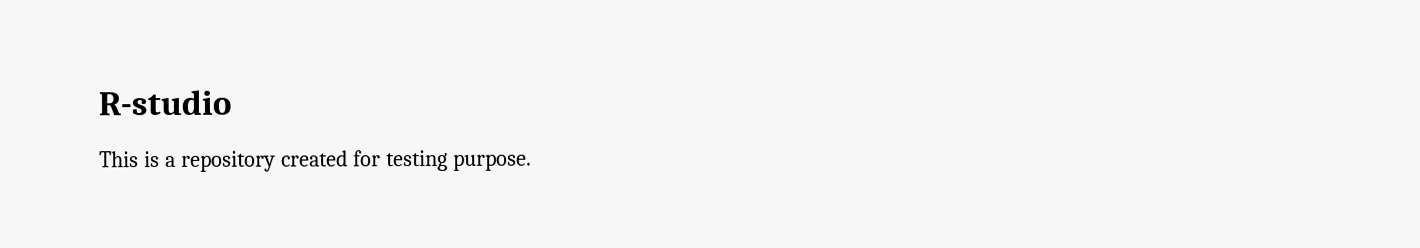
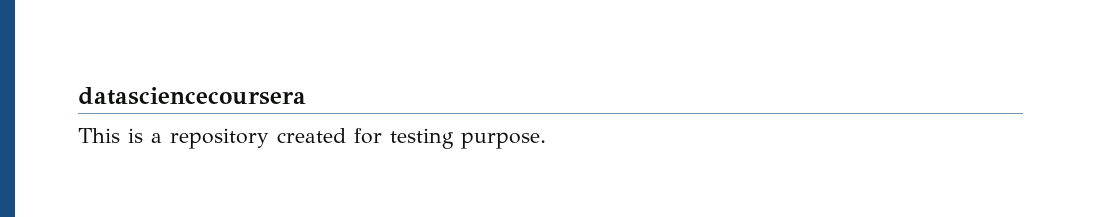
- R-studio
+ datasciencecoursera

